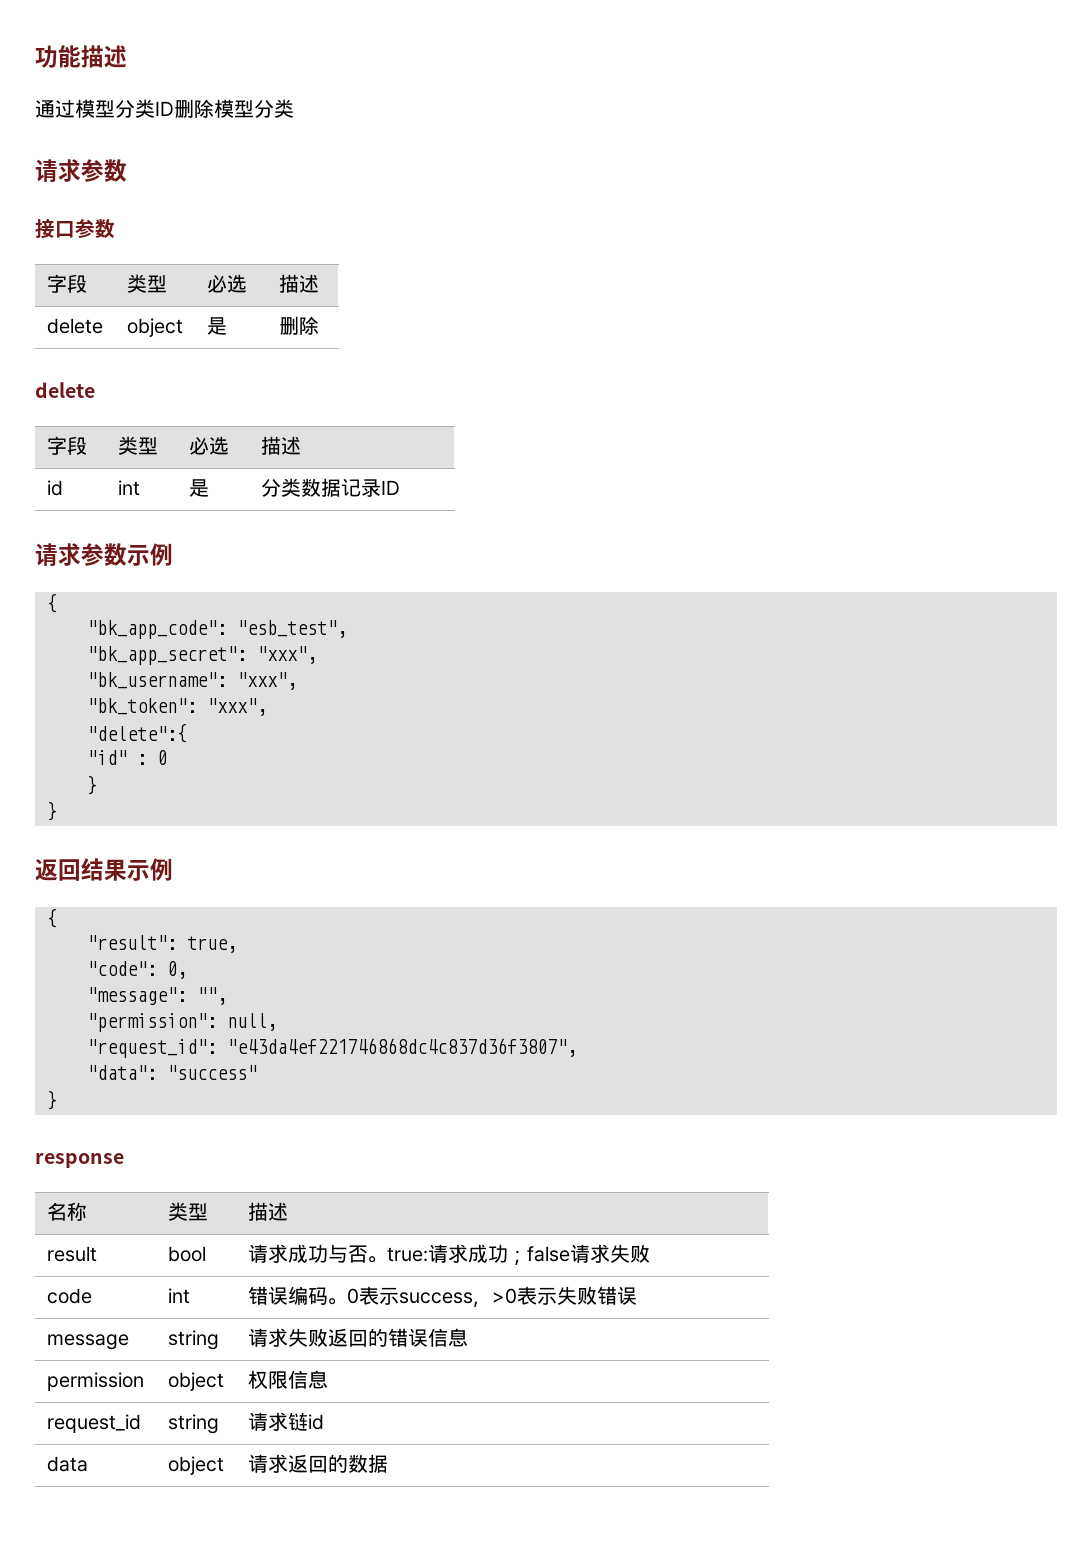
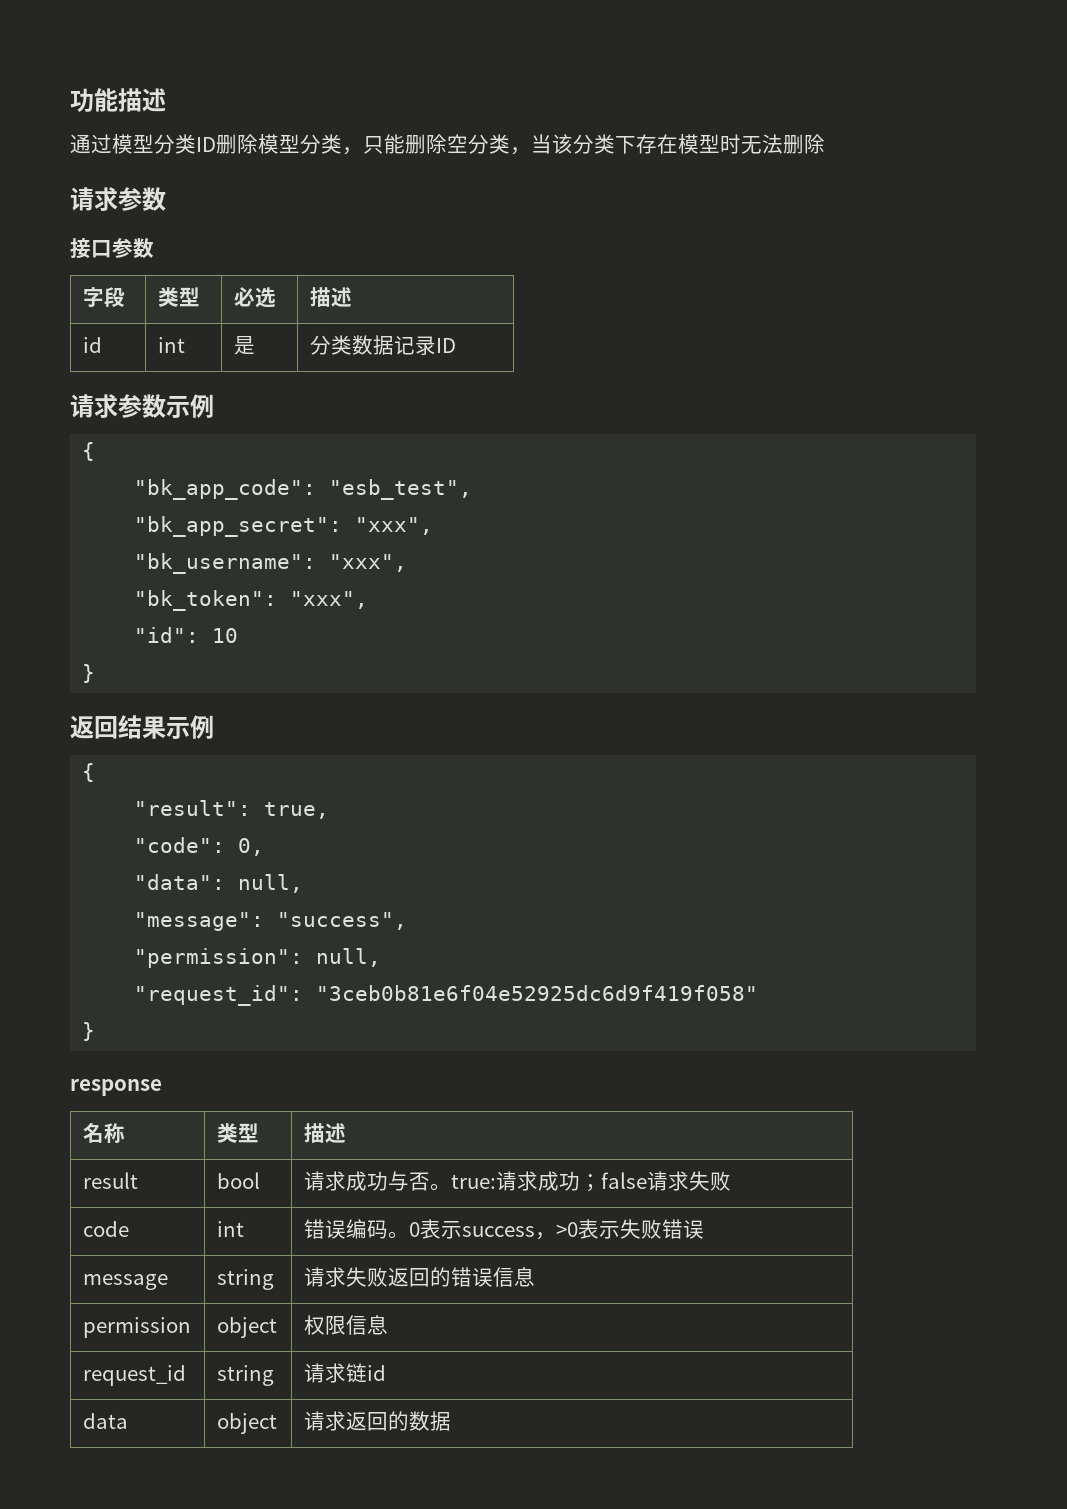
- 通过模型分类ID删除模型分类
+ 通过模型分类ID删除模型分类，只能删除空分类，当该分类下存在模型时无法删除
- delete | object | 是 | 删除
- delete
- 字段 | 类型 | 必选 | 描述
- "delete":{
- "id" : 0
- }
+ "id": 10
+ "data": null,
- "message": "",
+ "message": "success",
- "request_id": "e43da4ef221746868dc4c837d36f3807",
- "data": "success"
+ "request_id": "3ceb0b81e6f04e52925dc6d9f419f058"

